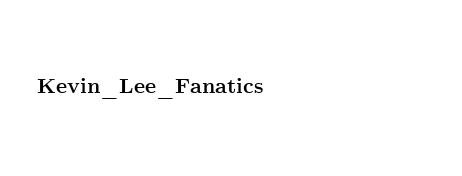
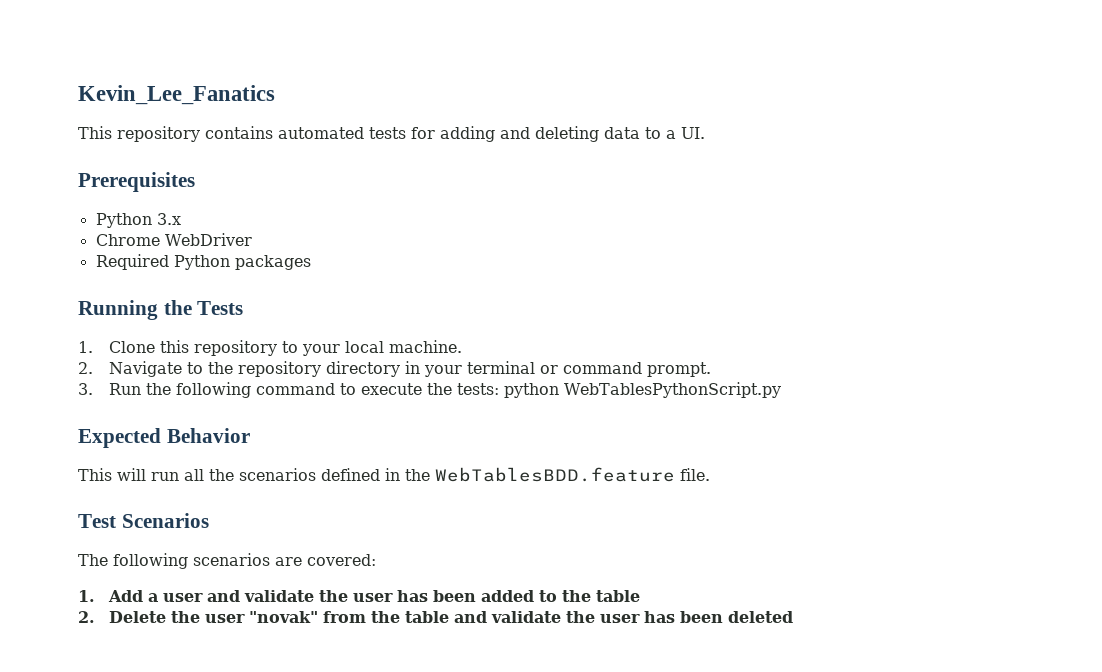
+ This repository contains automated tests for adding and deleting data to a UI.
+ Prerequisites
+ Python 3.x
+ Chrome WebDriver
+ Required Python packages
+ Running the Tests
+ 1. Clone this repository to your local machine.
+ 2. Navigate to the repository directory in your terminal or command prompt.
+ 3. Run the following command to execute the tests: python WebTablesPythonScript.py
+ Expected Behavior
+ This will run all the scenarios defined in the WebTablesBDD.feature file.
+ Test Scenarios
+ The following scenarios are covered:
+ 1. Add a user and validate the user has been added to the table
+ 2. Delete the user "novak" from the table and validate the user has been deleted

